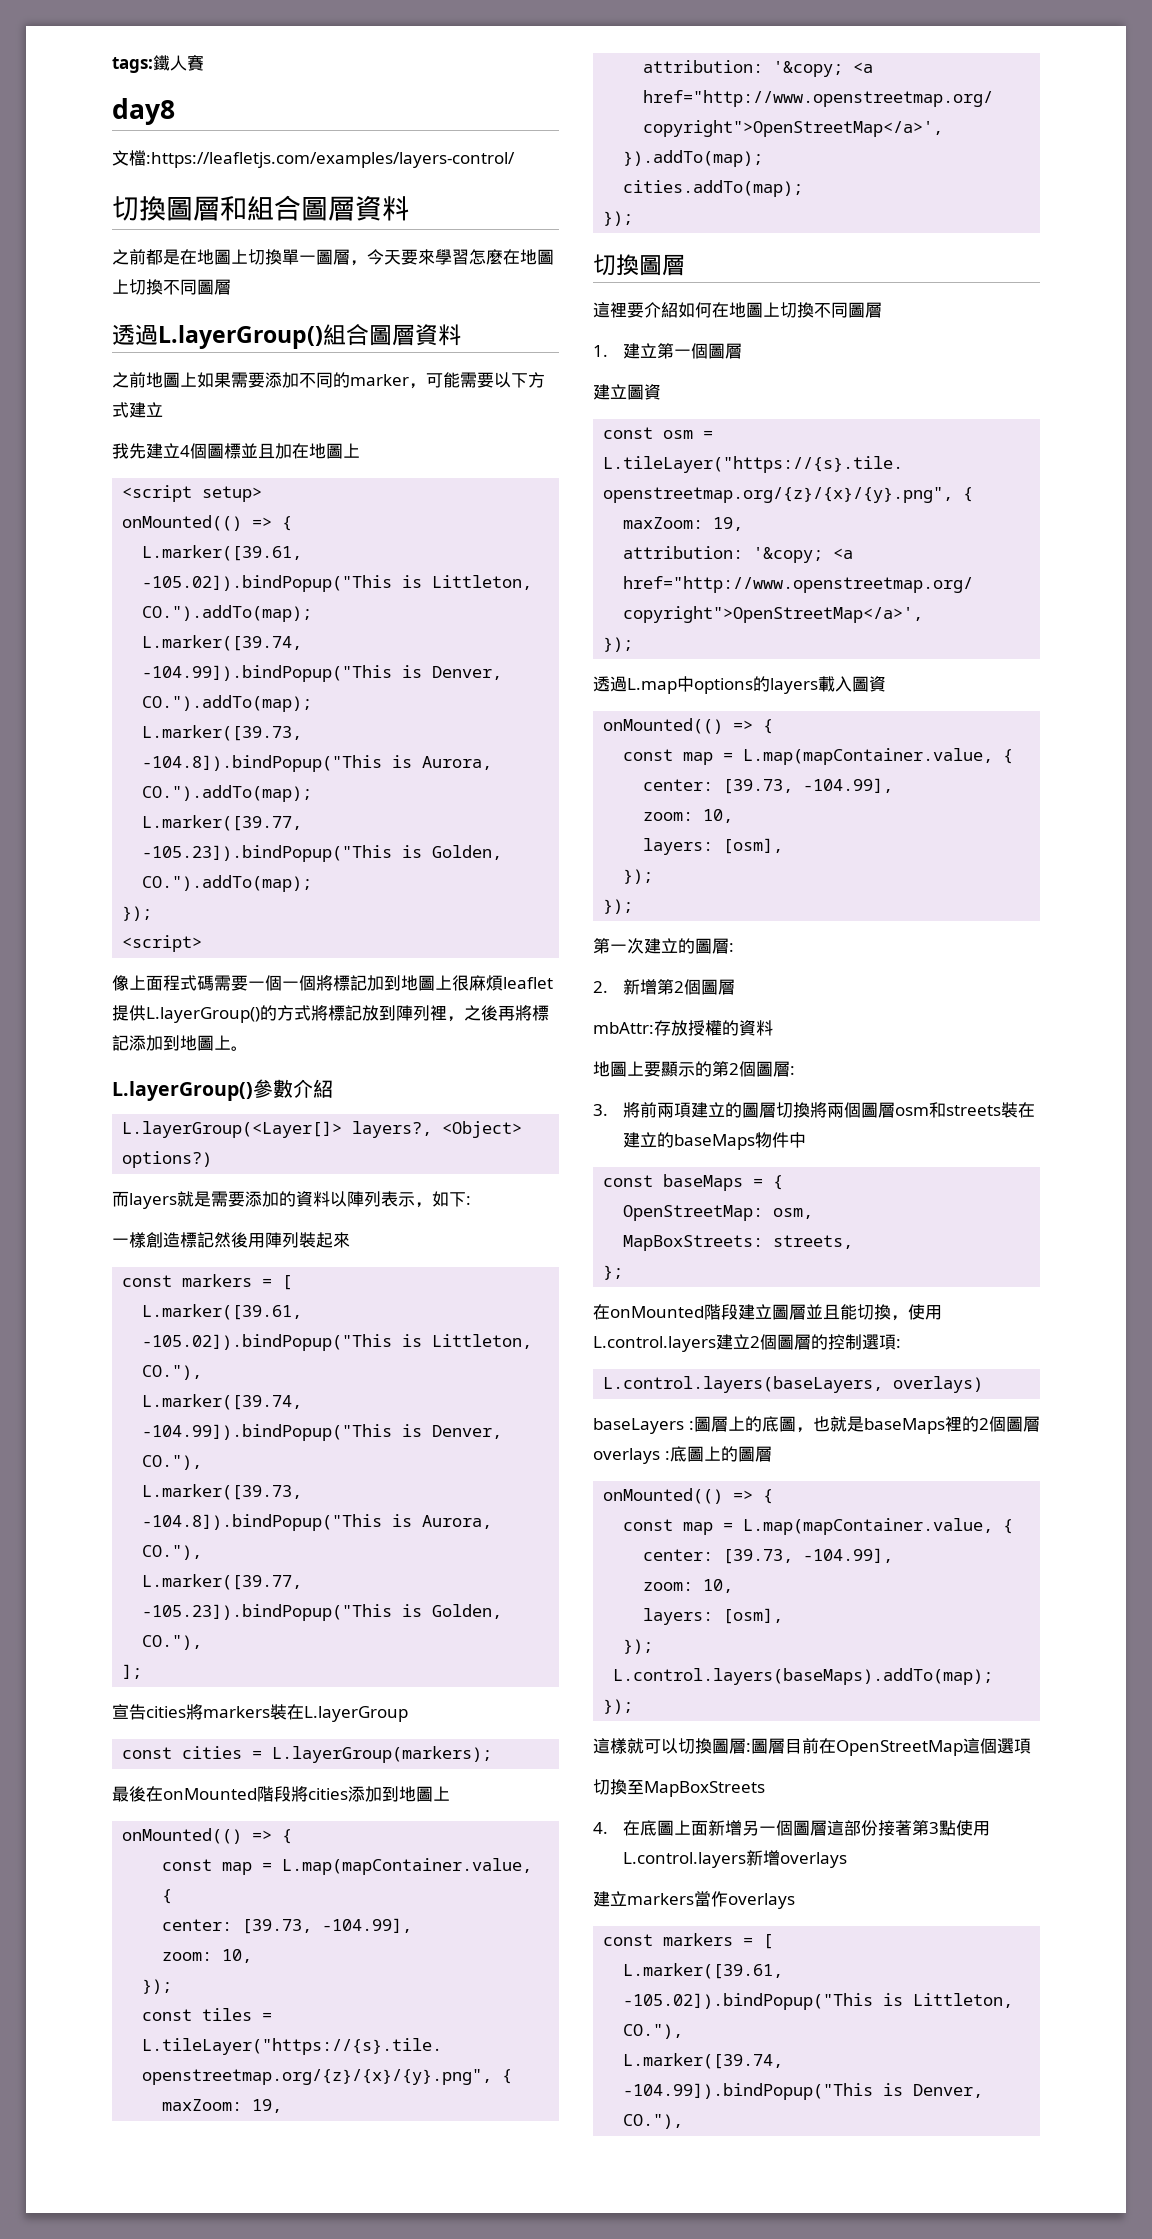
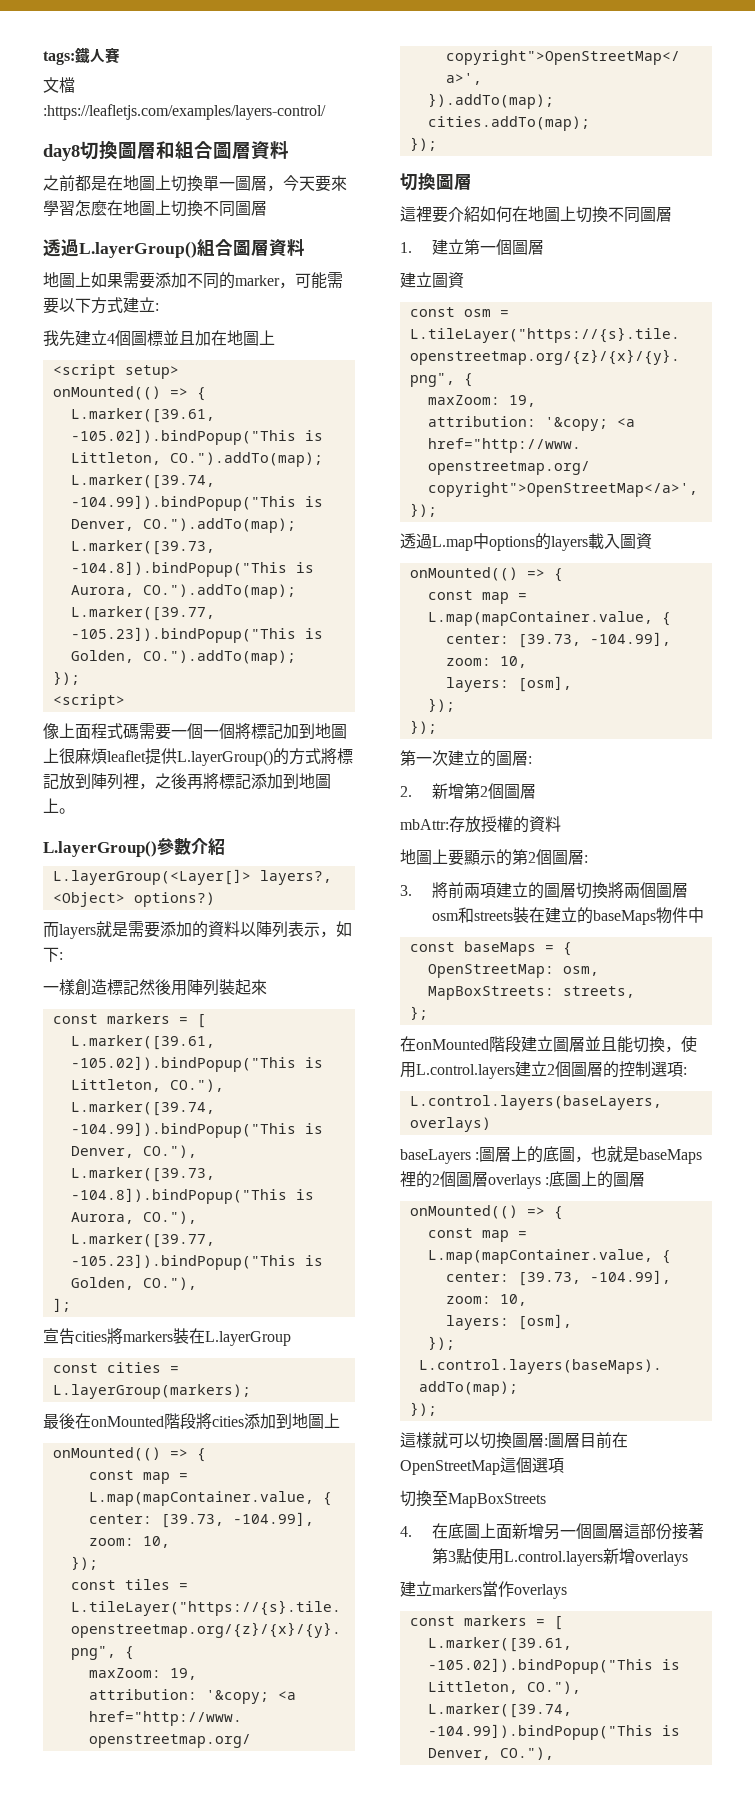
- day8
- 切換圖層和組合圖層資料
+ day8切換圖層和組合圖層資料
- 之前地圖上如果需要添加不同的marker，可能需要以下方式建立
+ 地圖上如果需要添加不同的marker，可能需要以下方式建立:

